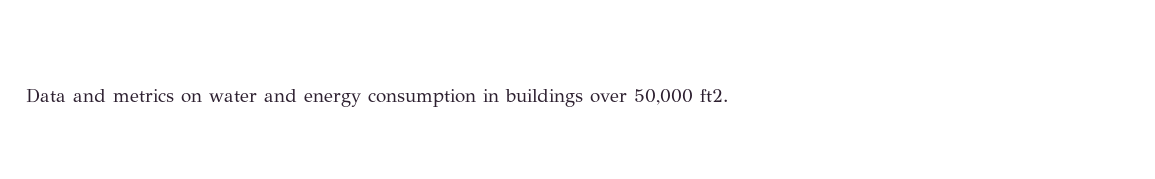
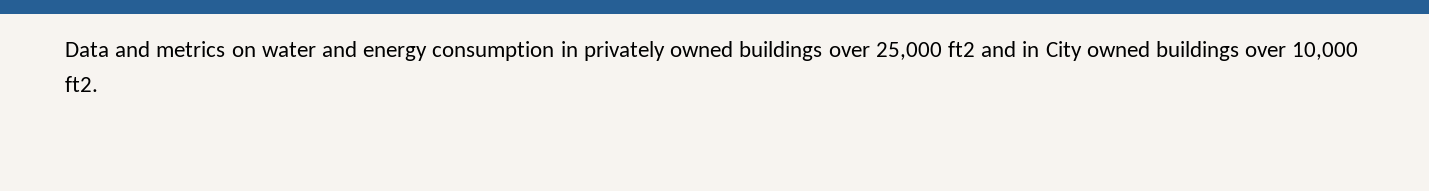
- Data and metrics on water and energy consumption in buildings over 50,000 ft2.
+ Data and metrics on water and energy consumption in privately owned buildings over 25,000 ft2 and in City owned buildings over 10,000 ft2.

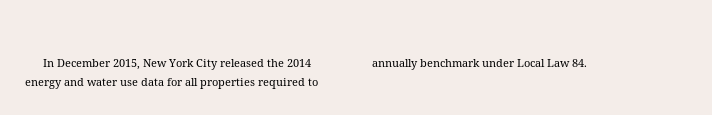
- Data and metrics on water and energy consumption in privately owned buildings over 25,000 ft2 and in City owned buildings over 10,000 ft2.
+ In December 2015, New York City released the 2014 energy and water use data for all properties required to annually benchmark under Local Law 84.

